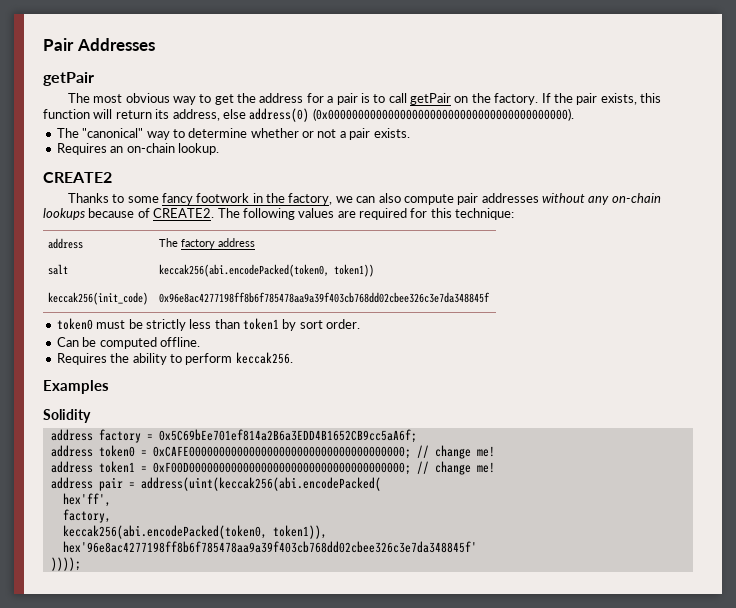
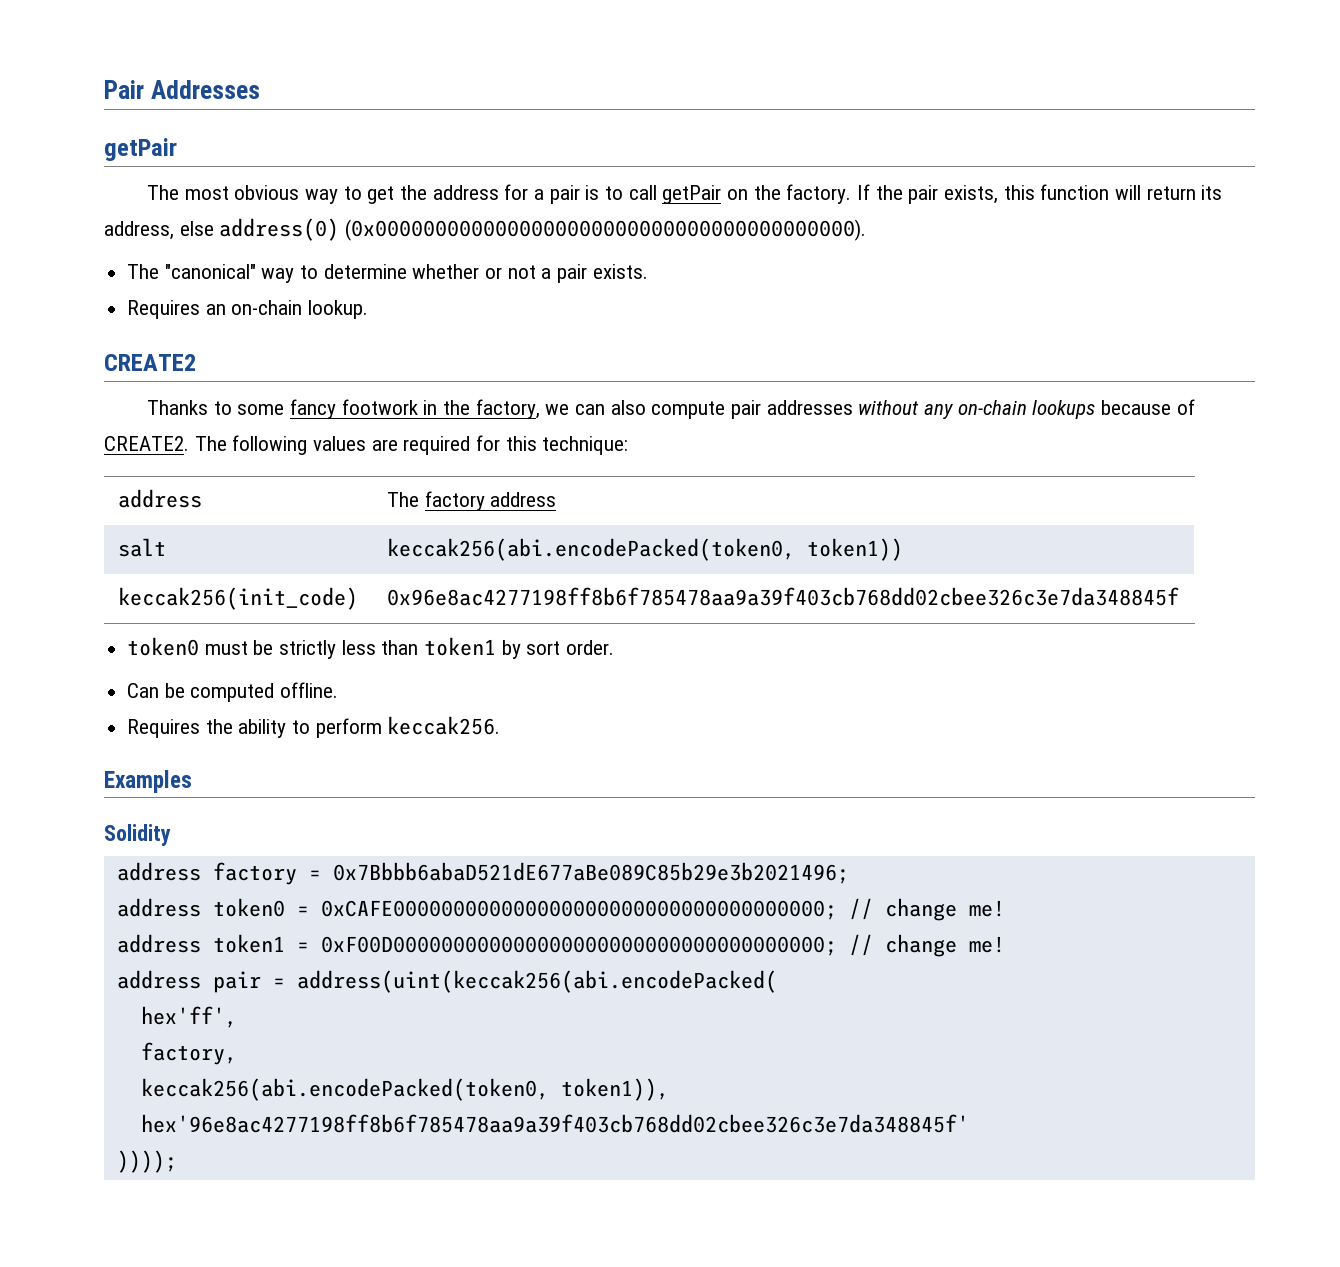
- address factory = 0x5C69bEe701ef814a2B6a3EDD4B1652CB9cc5aA6f;
+ address factory = 0x7Bbbb6abaD521dE677aBe089C85b29e3b2021496;

